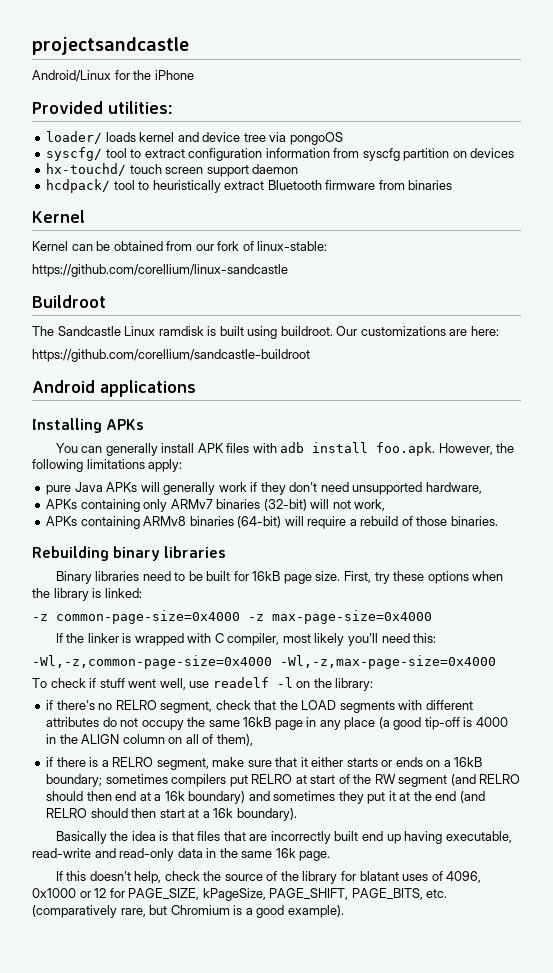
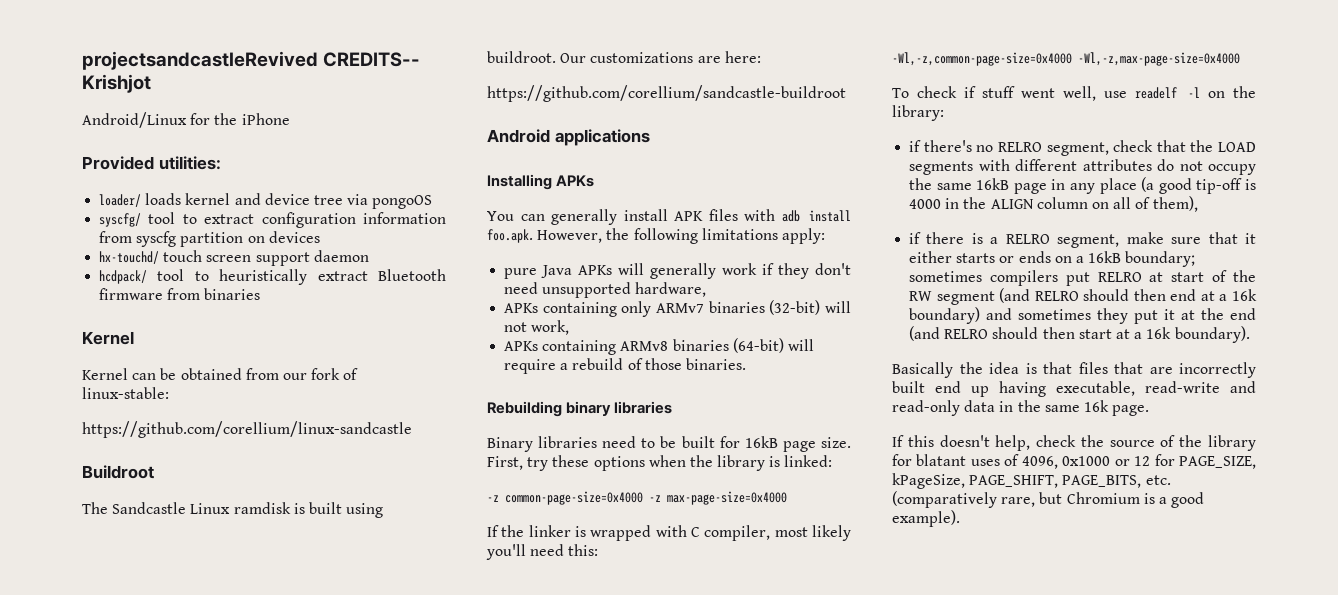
- projectsandcastle
+ projectsandcastleRevived CREDITS-- Krishjot

